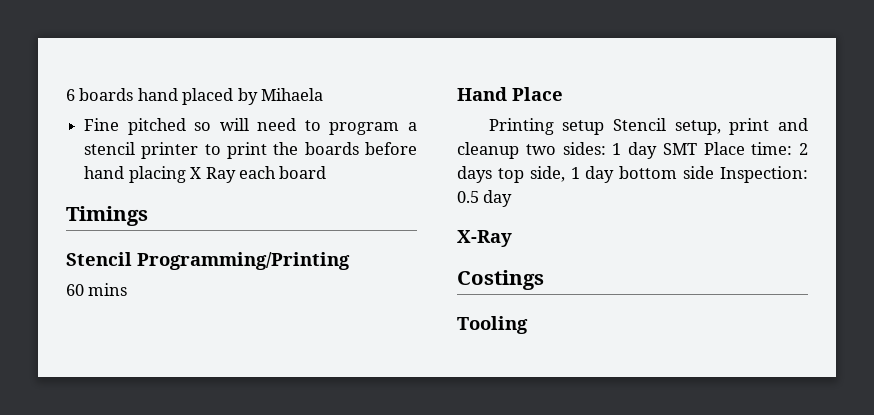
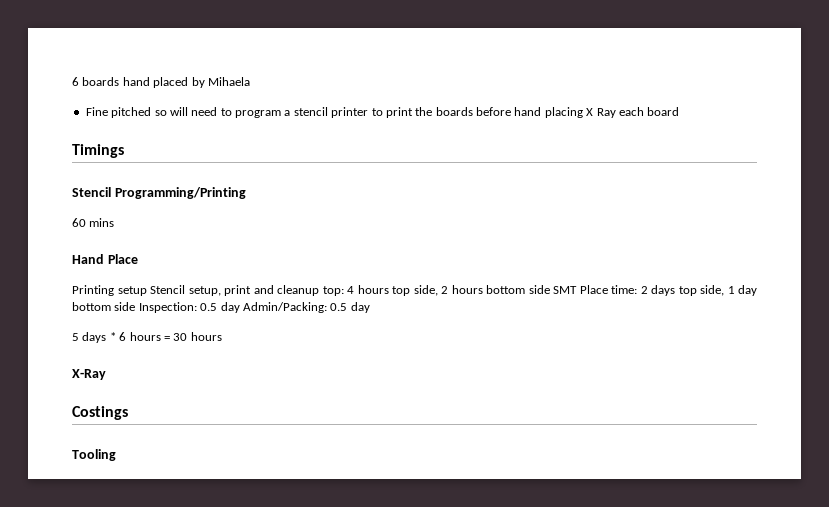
- Printing setup Stencil setup, print and cleanup two sides: 1 day SMT Place time: 2 days top side, 1 day bottom side Inspection: 0.5 day
+ Printing setup Stencil setup, print and cleanup top: 4 hours top side, 2 hours bottom side SMT Place time: 2 days top side, 1 day bottom side Inspection: 0.5 day Admin/Packing: 0.5 day
+ 5 days * 6 hours = 30 hours

